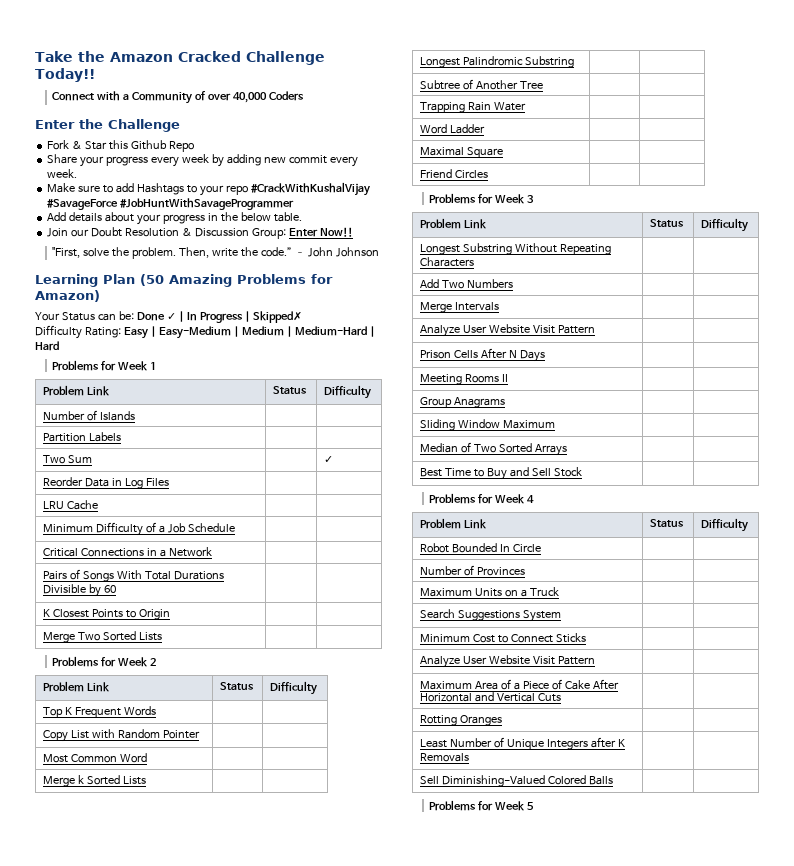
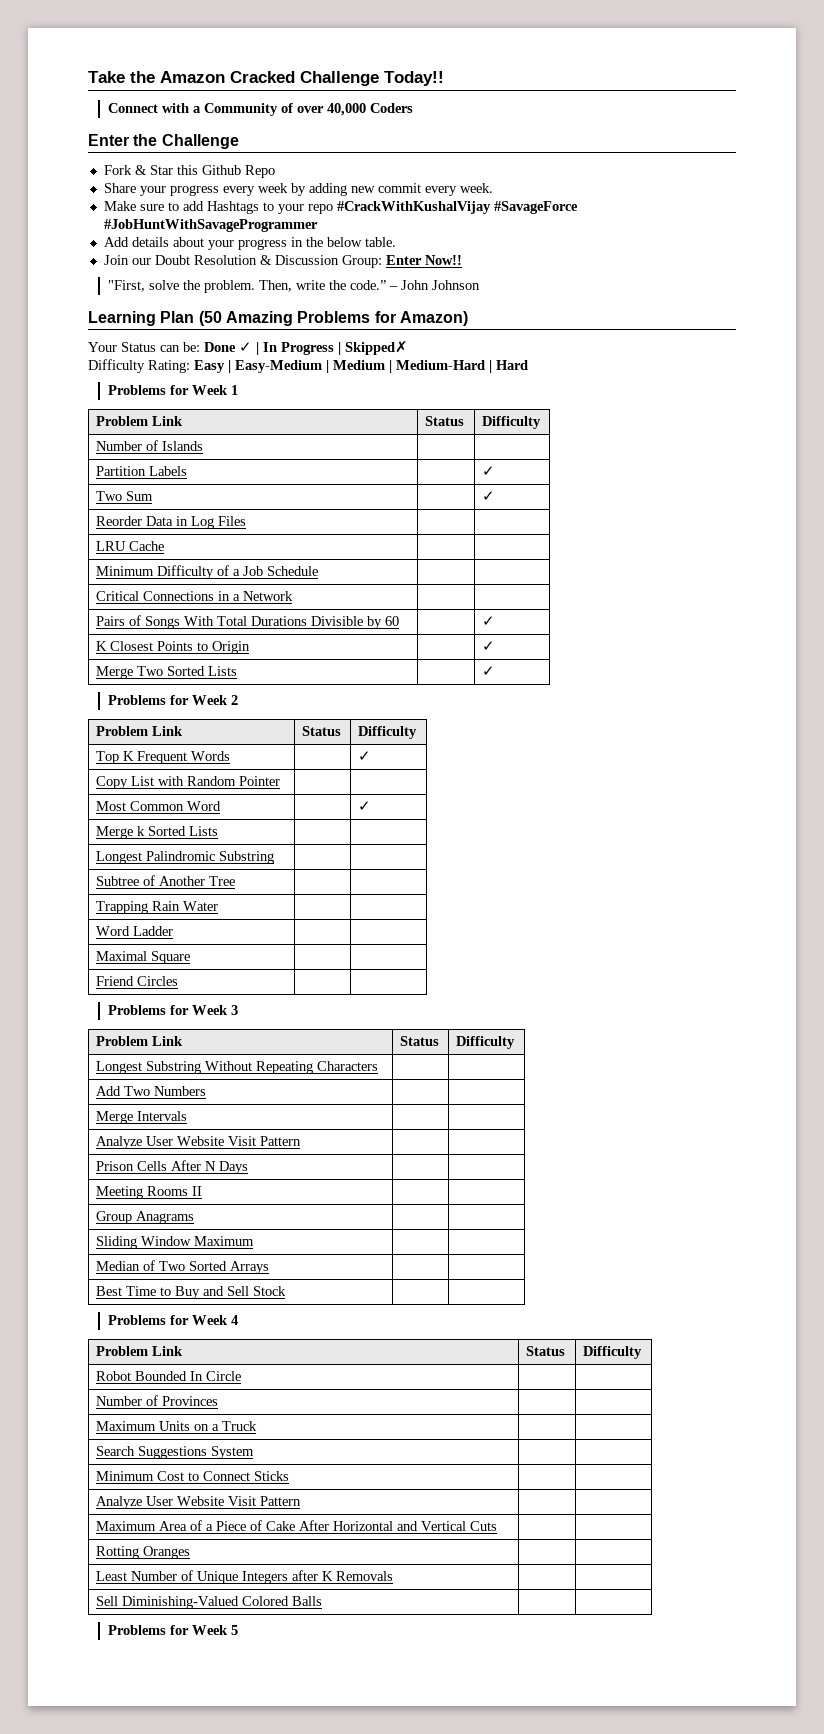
- Partition Labels | |
+ Partition Labels | | ✓
- Pairs of Songs With Total Durations Divisible by 60 | |
+ Pairs of Songs With Total Durations Divisible by 60 | | ✓
- K Closest Points to Origin | |
+ K Closest Points to Origin | | ✓
- Merge Two Sorted Lists | |
+ Merge Two Sorted Lists | | ✓
- Top K Frequent Words | |
+ Top K Frequent Words | | ✓
- Most Common Word | |
+ Most Common Word | | ✓

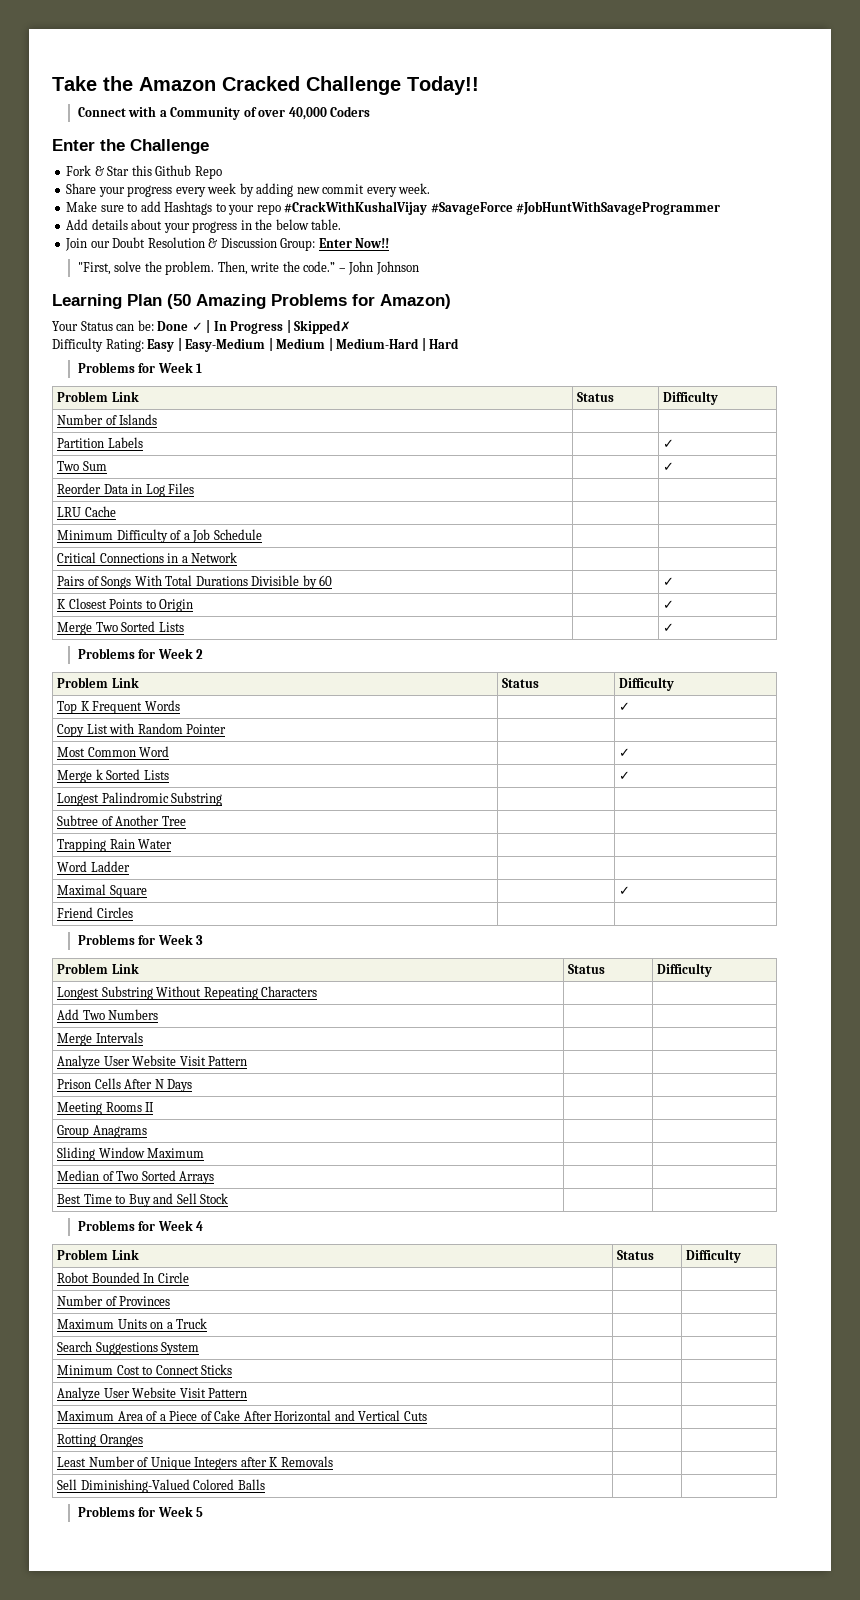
- Merge k Sorted Lists | |
+ Merge k Sorted Lists | | ✓
- Maximal Square | |
+ Maximal Square | | ✓

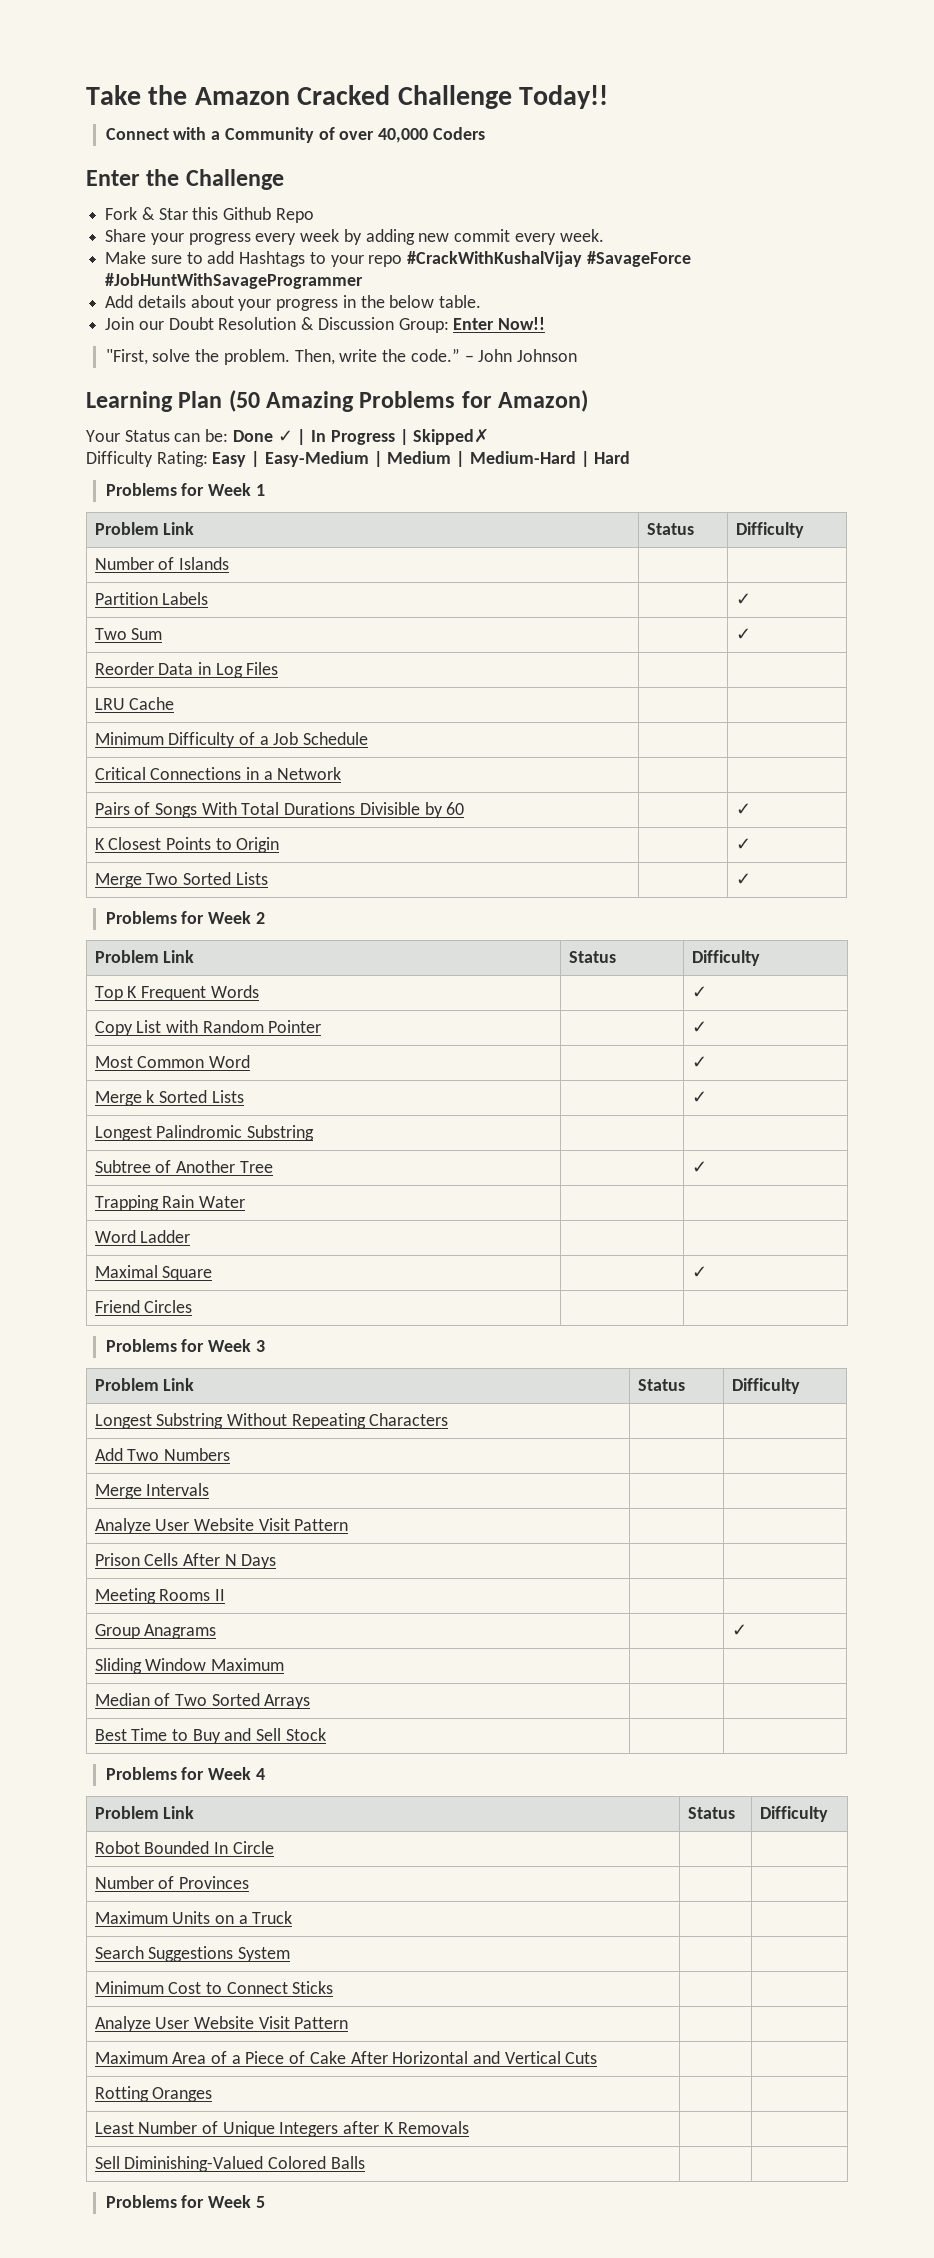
- Copy List with Random Pointer | |
+ Copy List with Random Pointer | | ✓
- Subtree of Another Tree | |
+ Subtree of Another Tree | | ✓
- Group Anagrams | |
+ Group Anagrams | | ✓

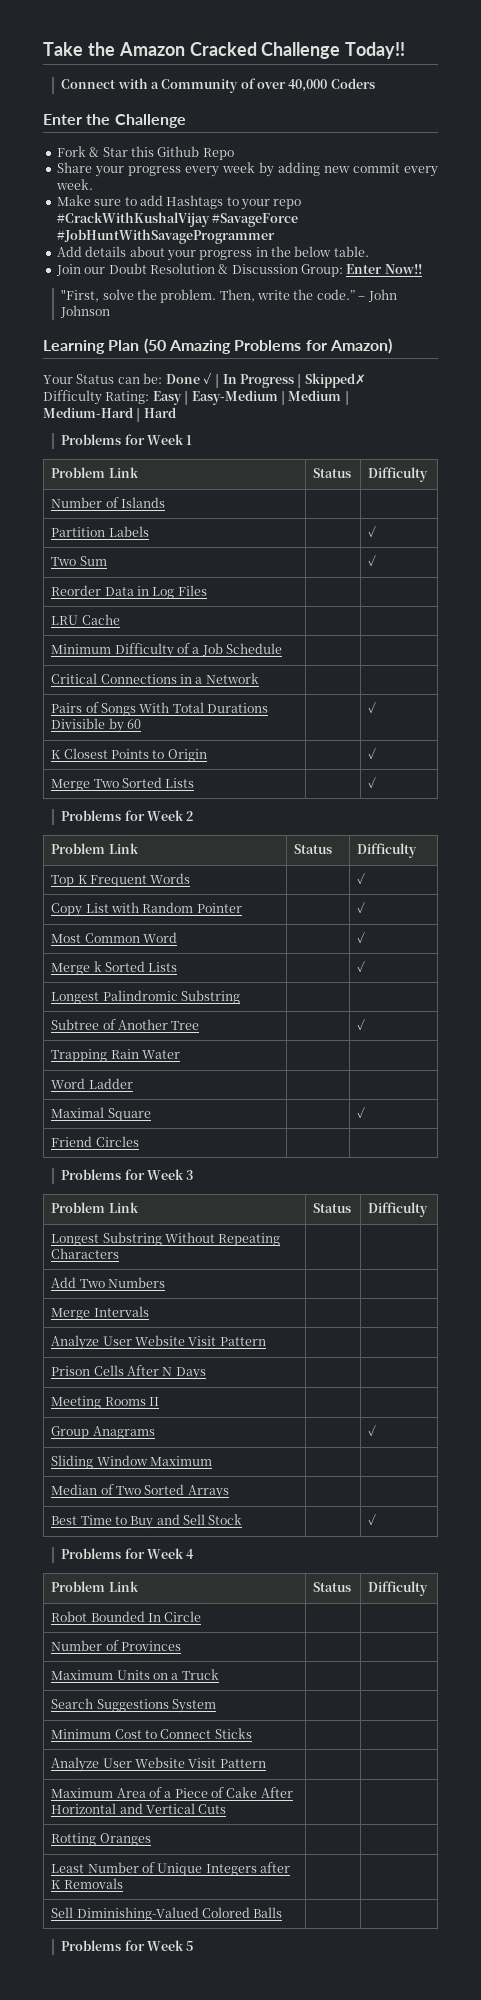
- Best Time to Buy and Sell Stock | |
+ Best Time to Buy and Sell Stock | | ✓

